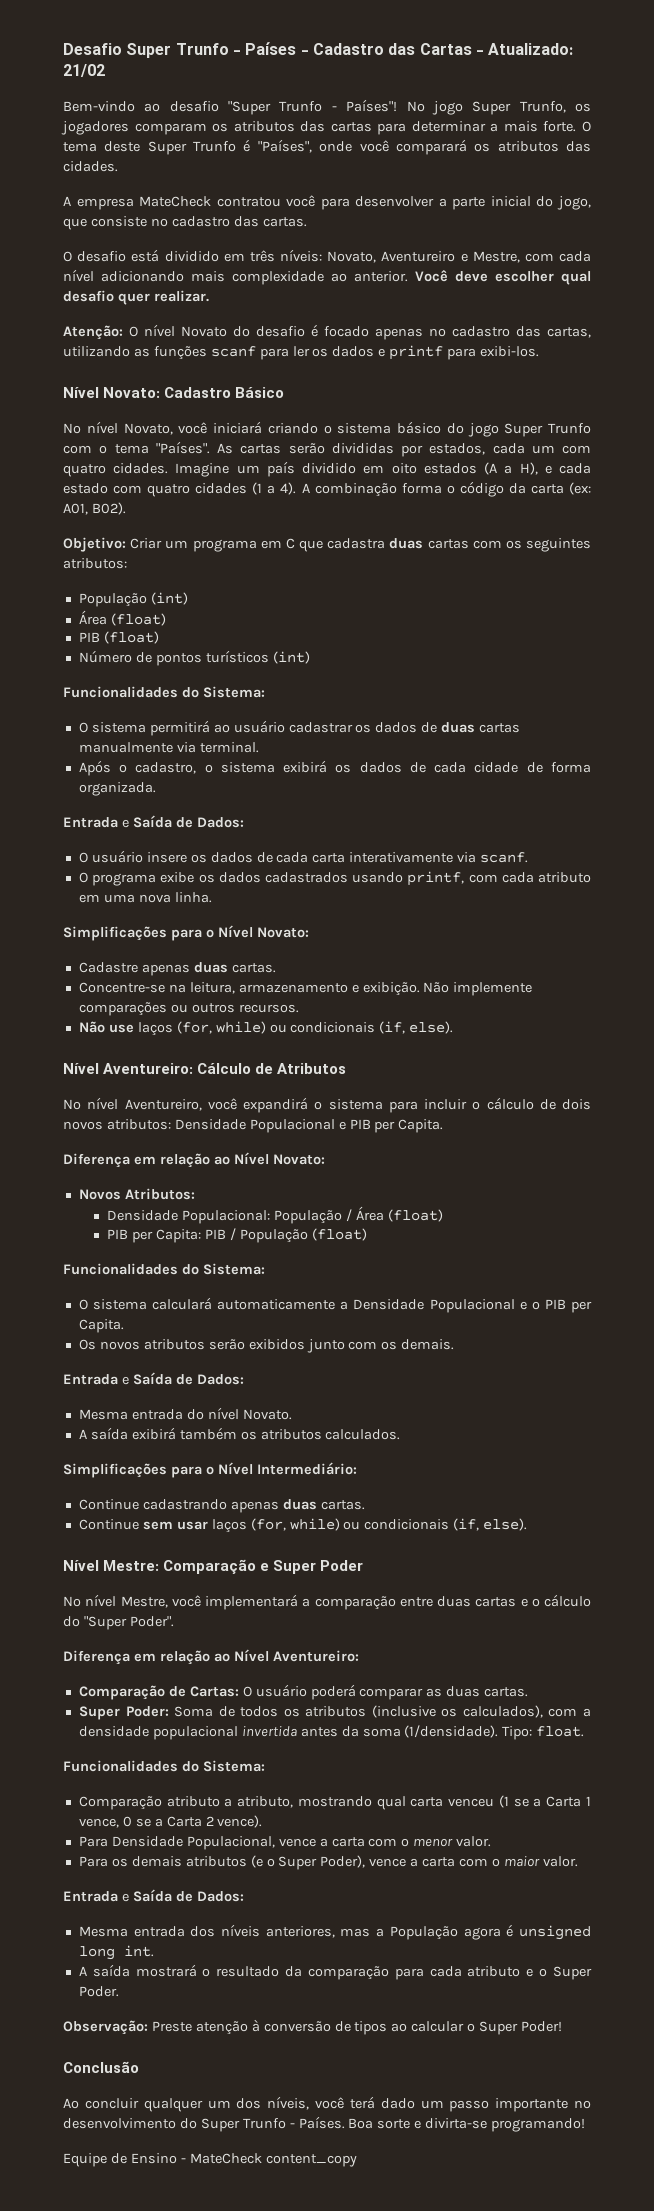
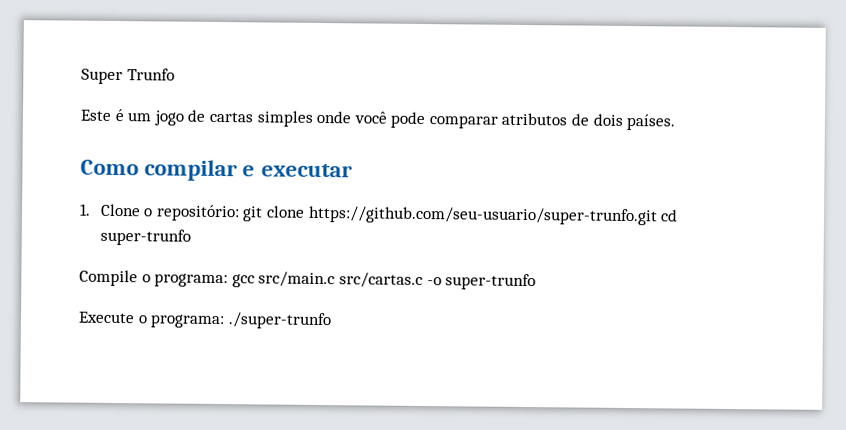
- Desafio Super Trunfo - Países - Cadastro das Cartas - Atualizado: 21/02
- Bem-vindo ao desafio "Super Trunfo - Países"! No jogo Super Trunfo, os jogadores comparam os atributos das cartas para determinar a mais forte. O tema deste Super Trunfo é "Países", onde você comparará os atributos das cidades.
- A empresa MateCheck contratou você para desenvolver a parte inicial do jogo, que consiste no cadastro das cartas.
- O desafio está dividido em três níveis: Novato, Aventureiro e Mestre, com cada nível adicionando mais complexidade ao anterior. Você deve escolher qual desafio quer realizar.
- Atenção: O nível Novato do desafio é focado apenas no cadastro das cartas, utilizando as funções scanf para ler os dados e printf para exibi-los.
- Nível Novato: Cadastro Básico
- No nível Novato, você iniciará criando o sistema básico do jogo Super Trunfo com o tema "Países". As cartas serão divididas por estados, cada um com quatro cidades. Imagine um país dividido em oito estados (A a H), e cada estado com quatro cidades (1 a 4). A combinação forma o código da carta (ex: A01, B02).
- Objetivo: Criar um programa em C que cadastra duas cartas com os seguintes atributos:
- População (int)
- Área (float)
- PIB (float)
- Número de pontos turísticos (int)
- Funcionalidades do Sistema:
- O sistema permitirá ao usuário cadastrar os dados de duas cartas manualmente via terminal.
- Após o cadastro, o sistema exibirá os dados de cada cidade de forma organizada.
- Entrada e Saída de Dados:
- O usuário insere os dados de cada carta interativamente via scanf.
- O programa exibe os dados cadastrados usando printf, com cada atributo em uma nova linha.
- Simplificações para o Nível Novato:
- Cadastre apenas duas cartas.
- Concentre-se na leitura, armazenamento e exibição. Não implemente comparações ou outros recursos.
- Não use laços (for, while) ou condicionais (if, else).
- Nível Aventureiro: Cálculo de Atributos
- No nível Aventureiro, você expandirá o sistema para incluir o cálculo de dois novos atributos: Densidade Populacional e PIB per Capita.
- Diferença em relação ao Nível Novato:
- Novos Atributos:
- Densidade Populacional: População / Área (float)
- PIB per Capita: PIB / População (float)
- Funcionalidades do Sistema:
- O sistema calculará automaticamente a Densidade Populacional e o PIB per Capita.
- Os novos atributos serão exibidos junto com os demais.
- Entrada e Saída de Dados:
- Mesma entrada do nível Novato.
- A saída exibirá também os atributos calculados.
- Simplificações para o Nível Intermediário:
- Continue cadastrando apenas duas cartas.
- Continue sem usar laços (for, while) ou condicionais (if, else).
- Nível Mestre: Comparação e Super Poder
- No nível Mestre, você implementará a comparação entre duas cartas e o cálculo do "Super Poder".
- Diferença em relação ao Nível Aventureiro:
- Comparação de Cartas: O usuário poderá comparar as duas cartas.
- Super Poder: Soma de todos os atributos (inclusive os calculados), com a densidade populacional invertida antes da soma (1/densidade). Tipo: float.
- Funcionalidades do Sistema:
- Comparação atributo a atributo, mostrando qual carta venceu (1 se a Carta 1 vence, 0 se a Carta 2 vence).
- Para Densidade Populacional, vence a carta com o menor valor.
- Para os demais atributos (e o Super Poder), vence a carta com o maior valor.
- Entrada e Saída de Dados:
- Mesma entrada dos níveis anteriores, mas a População agora é unsigned long int.
- A saída mostrará o resultado da comparação para cada atributo e o Super Poder.
- Observação: Preste atenção à conversão de tipos ao calcular o Super Poder!
- Conclusão
- Ao concluir qualquer um dos níveis, você terá dado um passo importante no desenvolvimento do Super Trunfo - Países. Boa sorte e divirta-se programando!
- Equipe de Ensino - MateCheck content_copy
+ Super Trunfo
+ Este é um jogo de cartas simples onde você pode comparar atributos de dois países.
+ Como compilar e executar
+ 1. Clone o repositório: git clone https://github.com/seu-usuario/super-trunfo.git cd super-trunfo
+ Compile o programa: gcc src/main.c src/cartas.c -o super-trunfo
+ Execute o programa: ./super-trunfo

